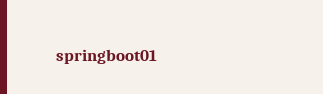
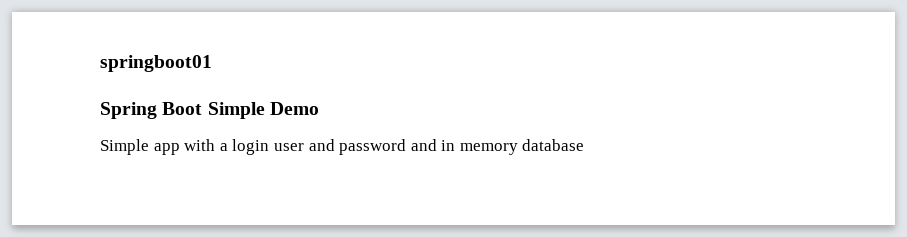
+ Spring Boot Simple Demo
+ Simple app with a login user and password and in memory database

